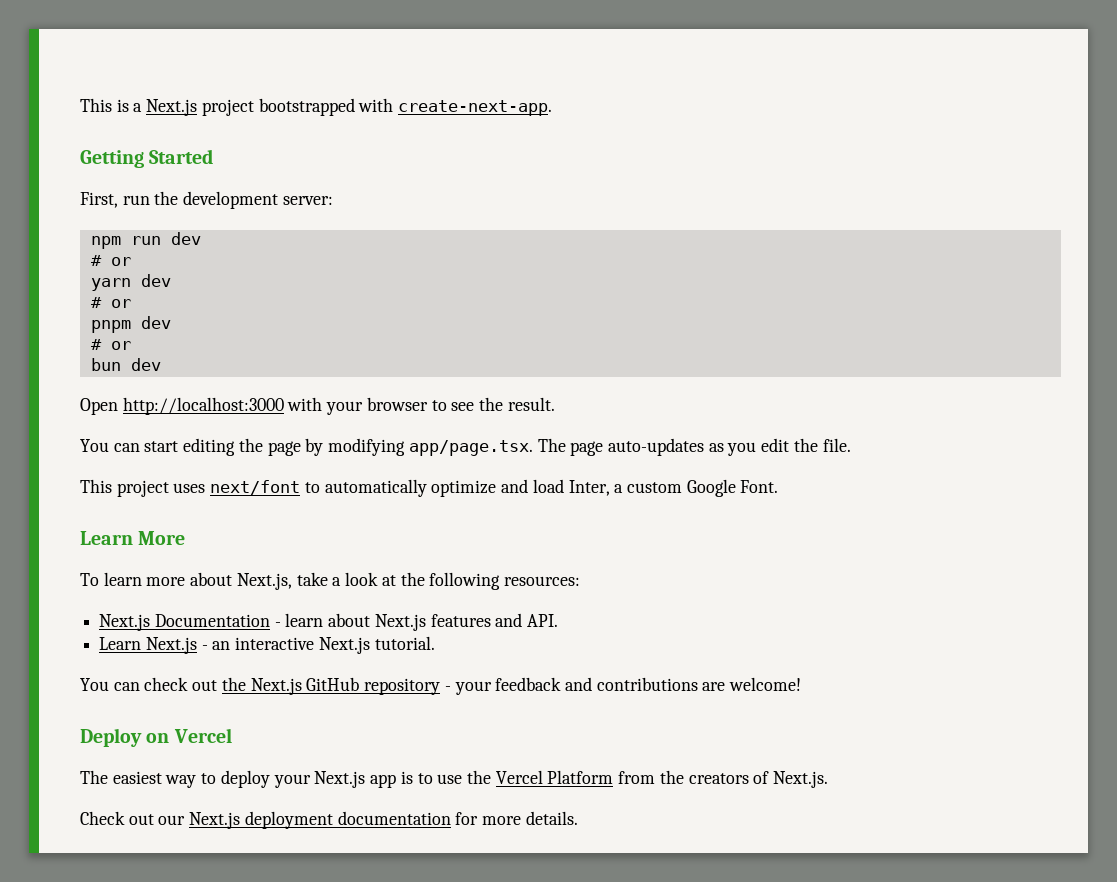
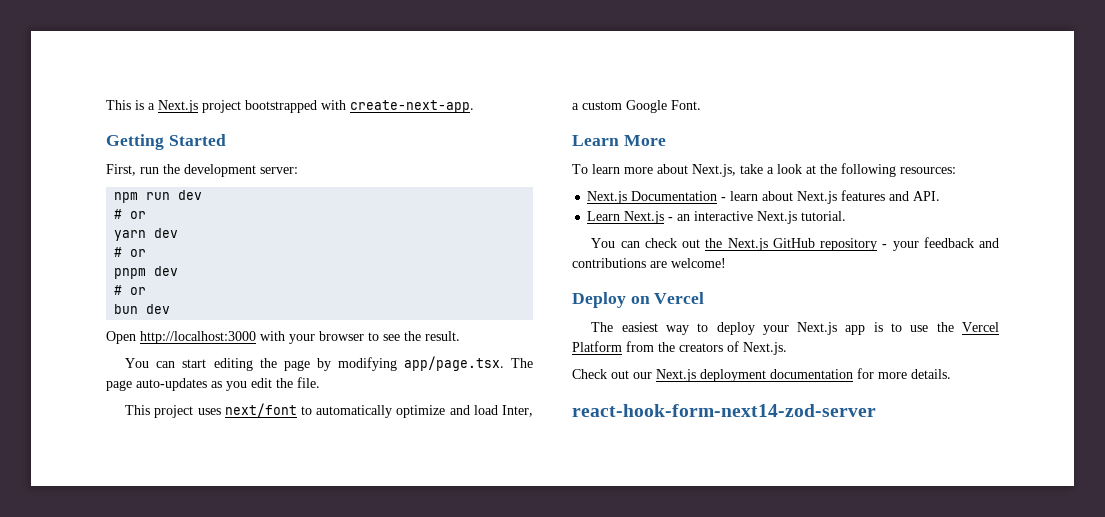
+ react-hook-form-next14-zod-server

